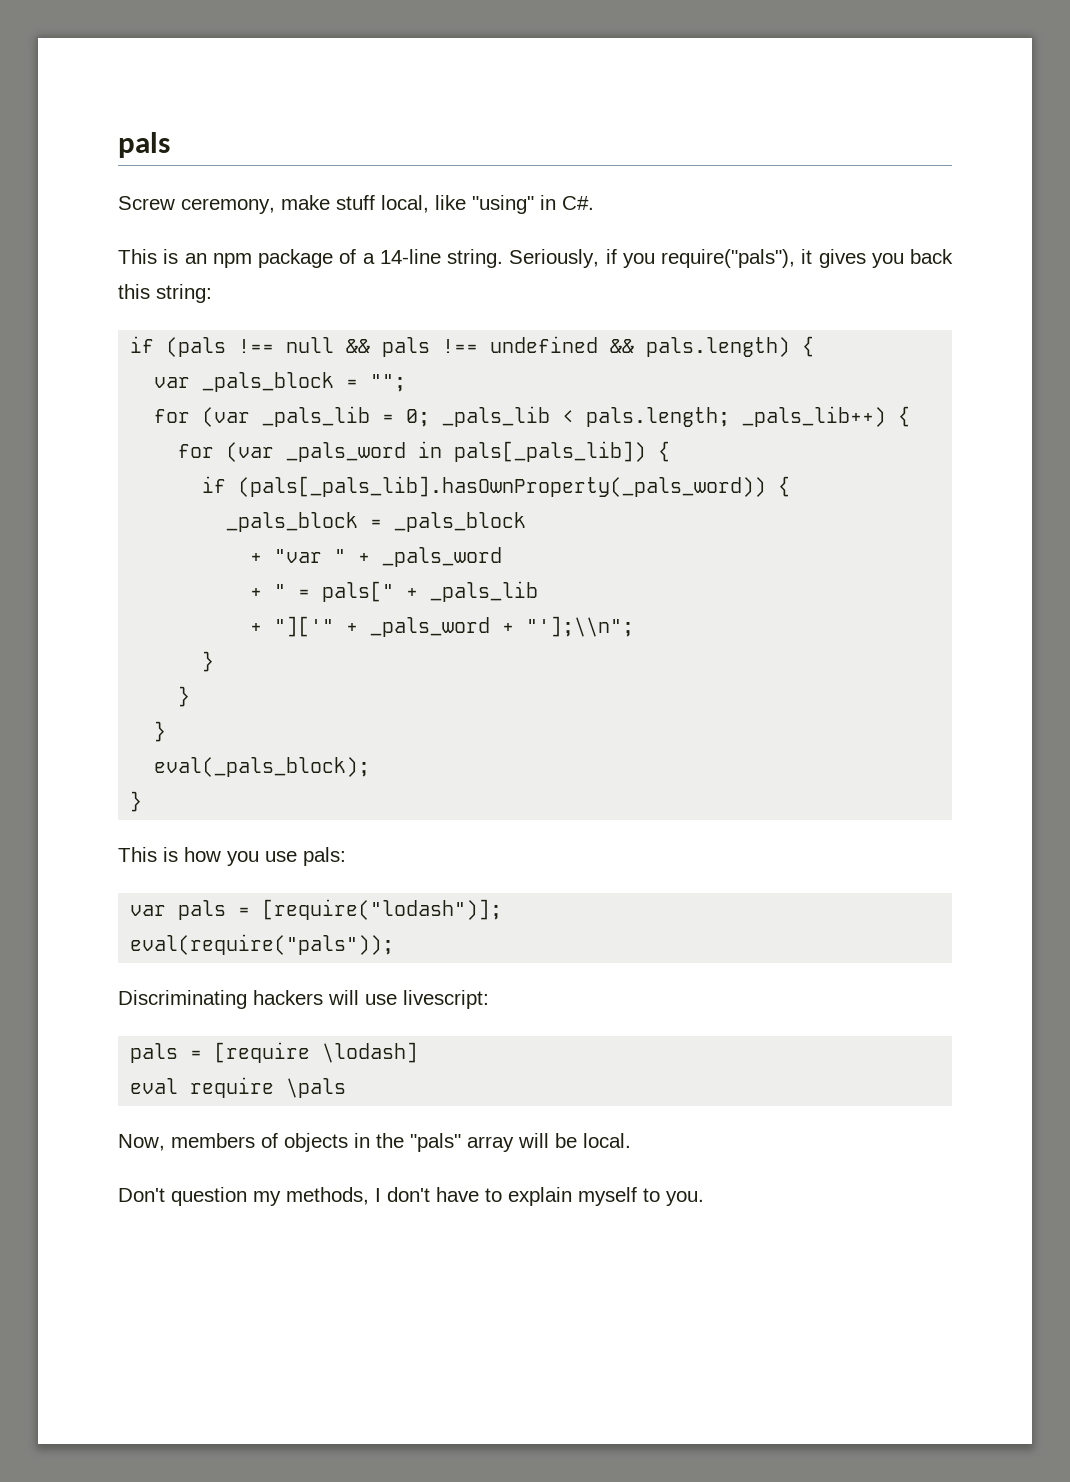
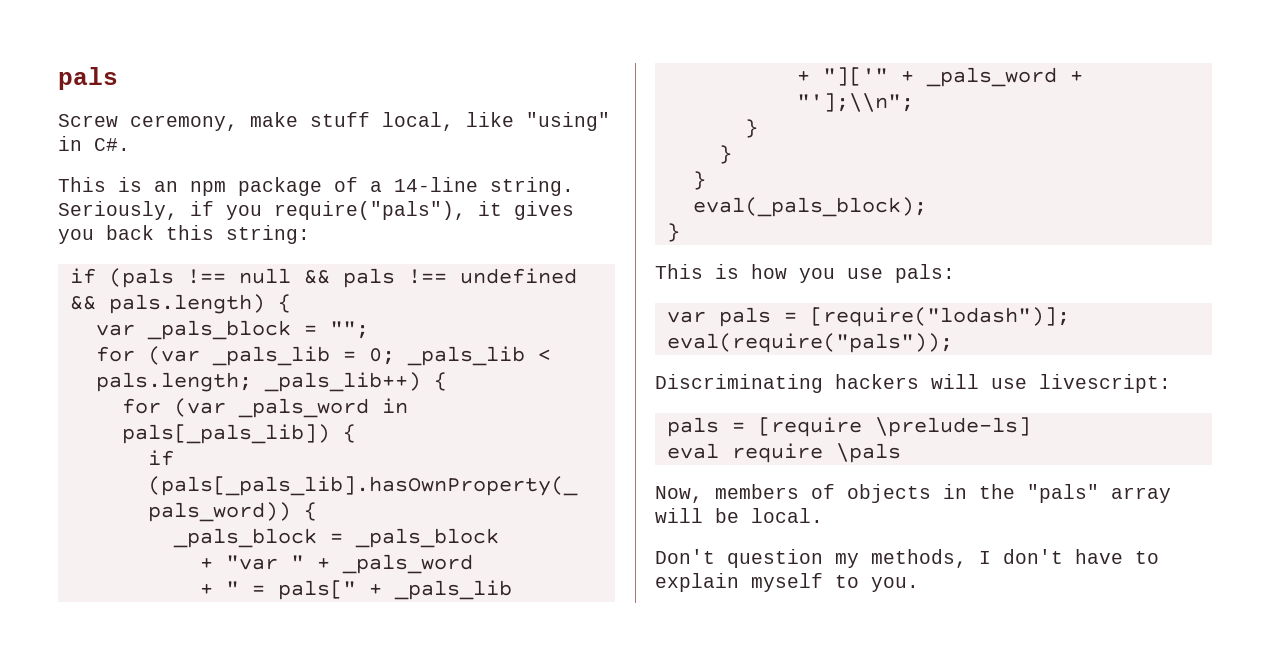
- pals = [require \lodash]
+ pals = [require \prelude-ls]

